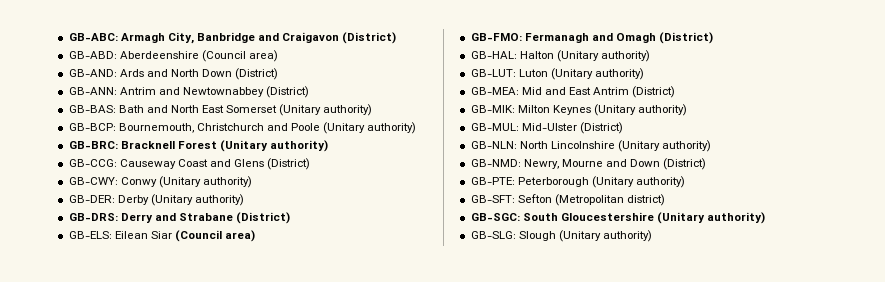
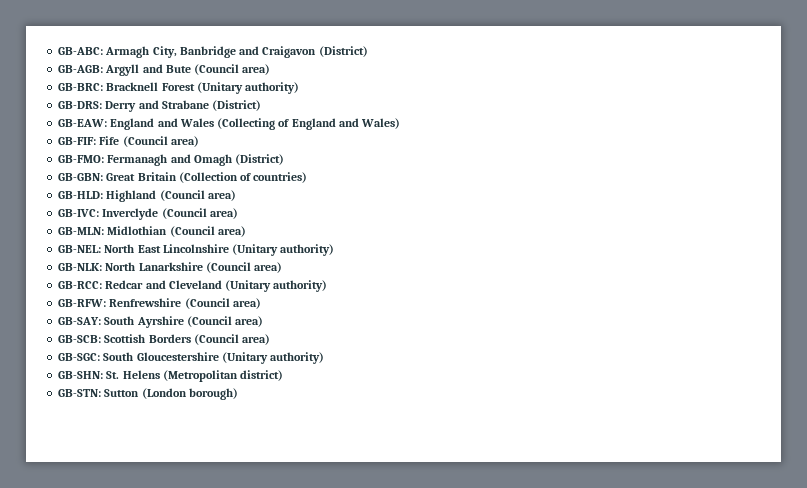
- GB-ABD: Aberdeenshire (Council area)
- GB-AND: Ards and North Down (District)
- GB-ANN: Antrim and Newtownabbey (District)
- GB-BAS: Bath and North East Somerset (Unitary authority)
- GB-BCP: Bournemouth, Christchurch and Poole (Unitary authority)
+ GB-AGB: Argyll and Bute (Council area)
- GB-CCG: Causeway Coast and Glens (District)
- GB-CWY: Conwy (Unitary authority)
- GB-DER: Derby (Unitary authority)
- GB-ELS: Eilean Siar (Council area)
+ GB-EAW: England and Wales (Collecting of England and Wales)
+ GB-FIF: Fife (Council area)
- GB-HAL: Halton (Unitary authority)
- GB-LUT: Luton (Unitary authority)
- GB-MEA: Mid and East Antrim (District)
- GB-MIK: Milton Keynes (Unitary authority)
- GB-MUL: Mid-Ulster (District)
- GB-NLN: North Lincolnshire (Unitary authority)
- GB-NMD: Newry, Mourne and Down (District)
- GB-PTE: Peterborough (Unitary authority)
- GB-SFT: Sefton (Metropolitan district)
+ GB-GBN: Great Britain (Collection of countries)
+ GB-HLD: Highland (Council area)
+ GB-IVC: Inverclyde (Council area)
+ GB-MLN: Midlothian (Council area)
+ GB-NEL: North East Lincolnshire (Unitary authority)
+ GB-NLK: North Lanarkshire (Council area)
+ GB-RCC: Redcar and Cleveland (Unitary authority)
+ GB-RFW: Renfrewshire (Council area)
+ GB-SAY: South Ayrshire (Council area)
+ GB-SCB: Scottish Borders (Council area)
- GB-SLG: Slough (Unitary authority)
+ GB-SHN: St. Helens (Metropolitan district)
+ GB-STN: Sutton (London borough)

